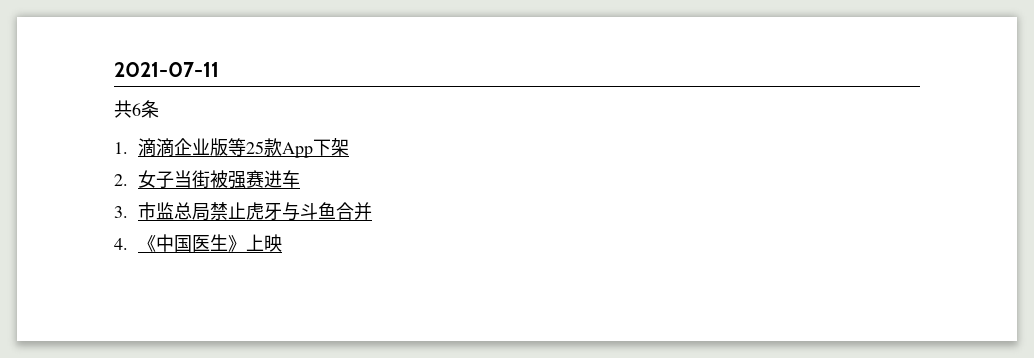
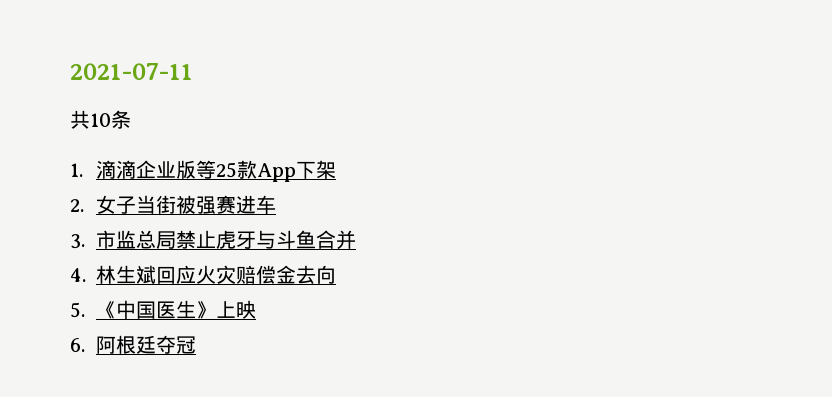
- 共6条
+ 共10条
- 4.《中国医生》上映
+ 4.林生斌回应火灾赔偿金去向
+ 5.《中国医生》上映
+ 6.阿根廷夺冠

